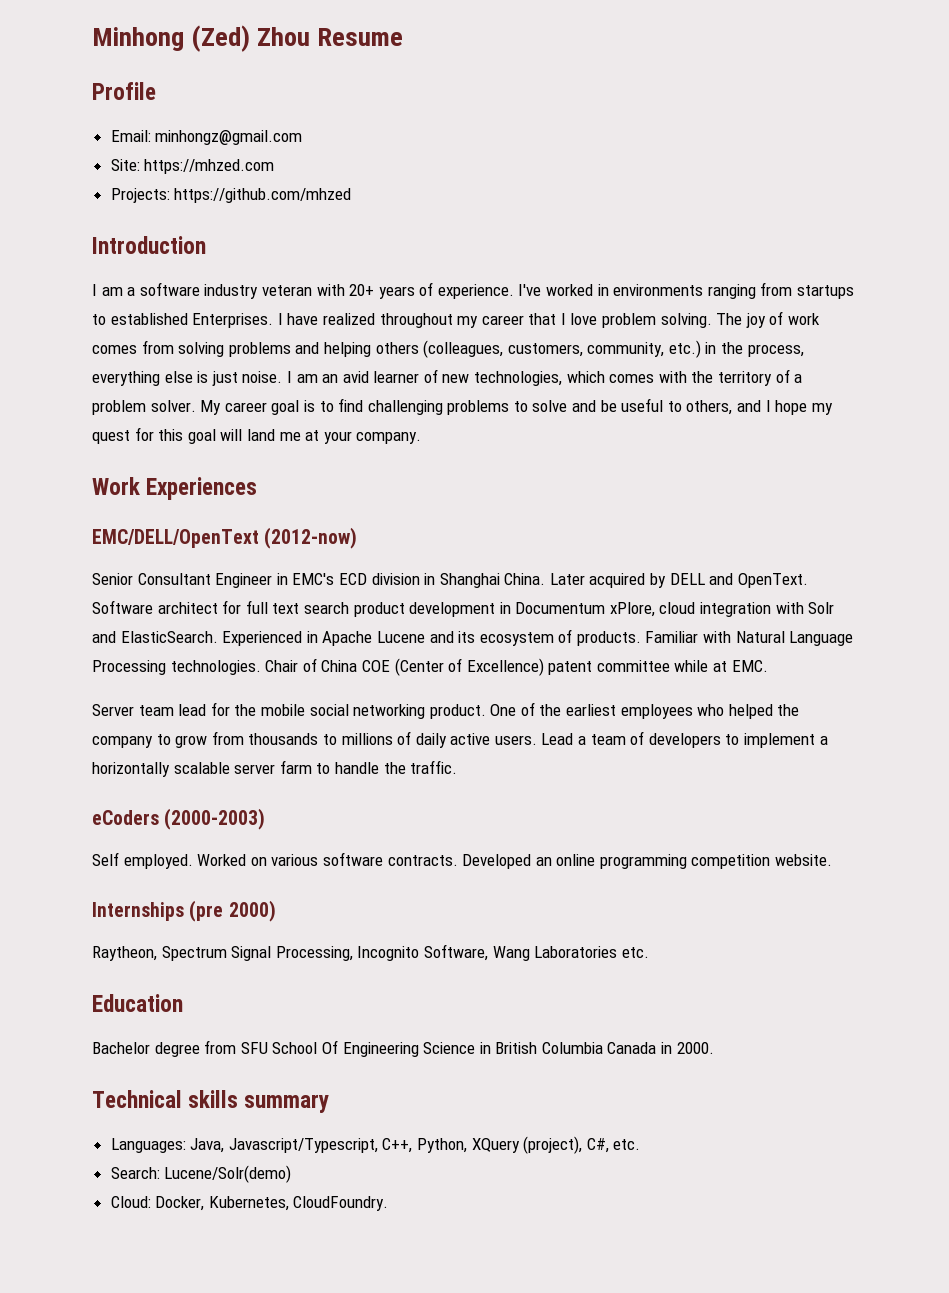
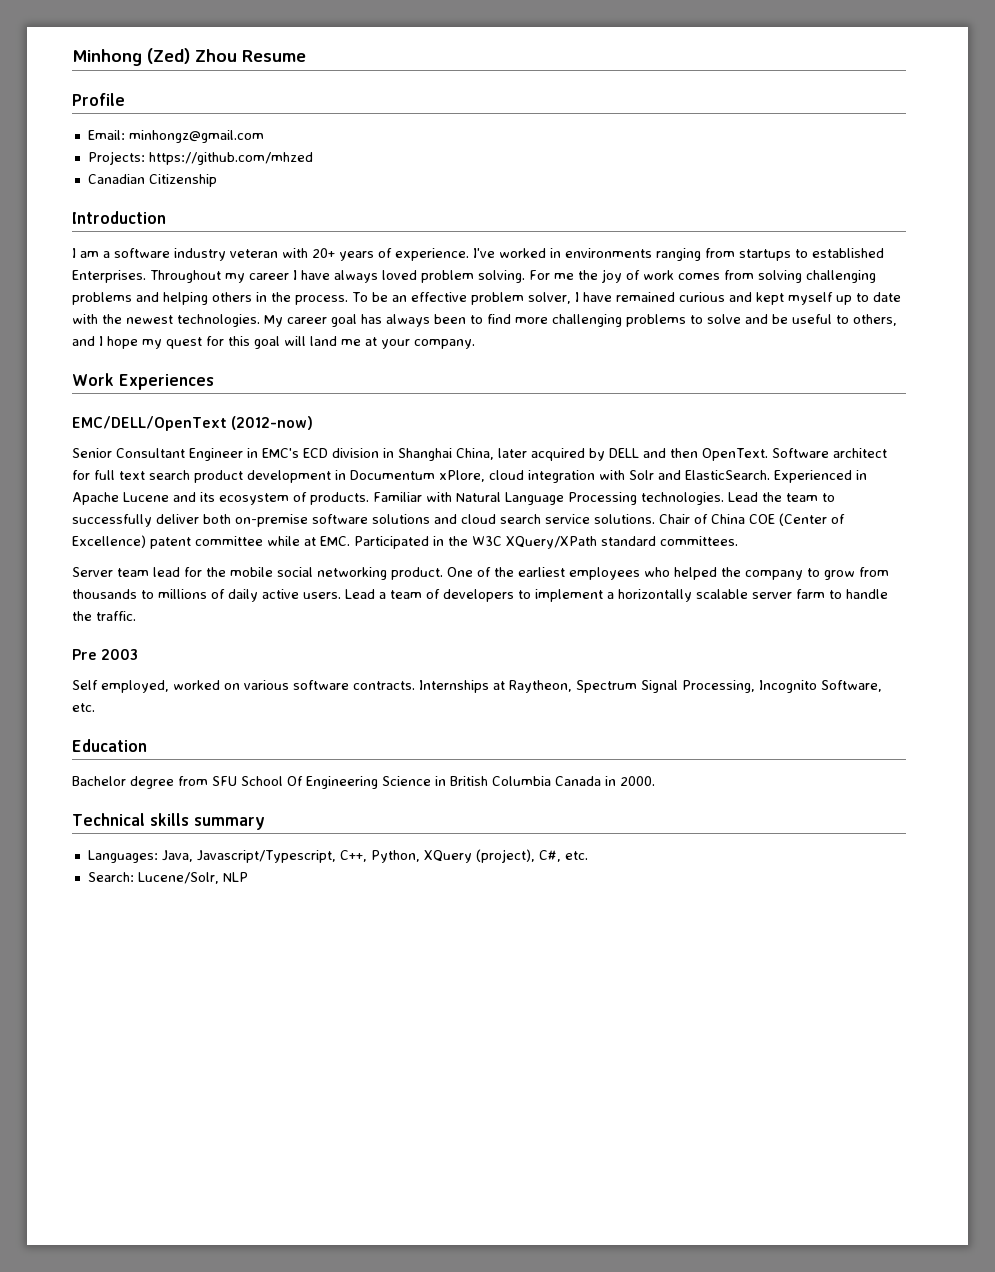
- Site: https://mhzed.com
+ Canadian Citizenship
- I have realized throughout my career that I love problem solving. The joy of work comes from solving problems and helping others (colleagues, customers, community, etc.) in the process, everything else is just noise. I am an avid learner of new technologies, which comes with the territory of a problem solver. My career goal is to find challenging problems to solve and be useful to others, and I hope my quest for this goal will land me at your company.
+ Throughout my career I have always loved problem solving. For me the joy of work comes from solving challenging problems and helping others in the process. To be an effective problem solver, I have remained curious and kept myself up to date with the newest technologies. My career goal has always been to find more challenging problems to solve and be useful to others, and I hope my quest for this goal will land me at your company.
- Senior Consultant Engineer in EMC's ECD division in Shanghai China. Later acquired by DELL and OpenText.
+ Senior Consultant Engineer in EMC's ECD division in Shanghai China, later acquired by DELL and then OpenText.
+ Lead the team to successfully deliver both on-premise software solutions and cloud search service solutions.
- Chair of China COE (Center of Excellence) patent committee while at EMC.
+ Chair of China COE (Center of Excellence) patent committee while at EMC. Participated in the W3C XQuery/XPath standard committees.
- eCoders (2000-2003)
+ Pre 2003
- Self employed. Worked on various software contracts.
+ Self employed, worked on various software contracts.
- Developed an online programming competition website.
- Internships (pre 2000)
- Raytheon, Spectrum Signal Processing, Incognito Software, Wang Laboratories etc.
+ Internships at Raytheon, Spectrum Signal Processing, Incognito Software, etc.
- Search: Lucene/Solr(demo)
- Cloud: Docker, Kubernetes, CloudFoundry.
+ Search: Lucene/Solr, NLP

